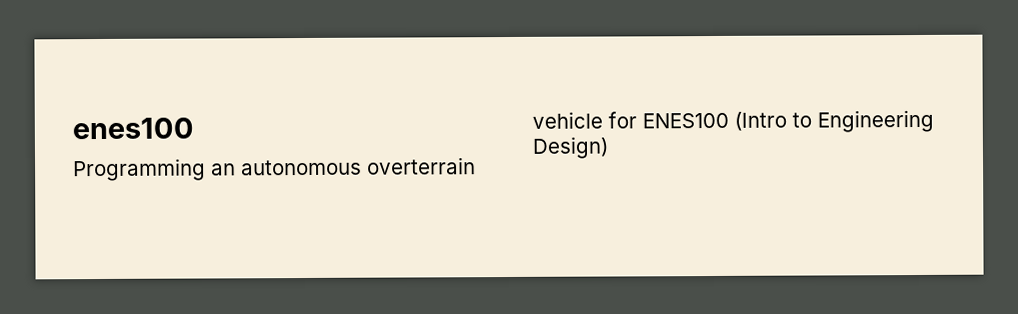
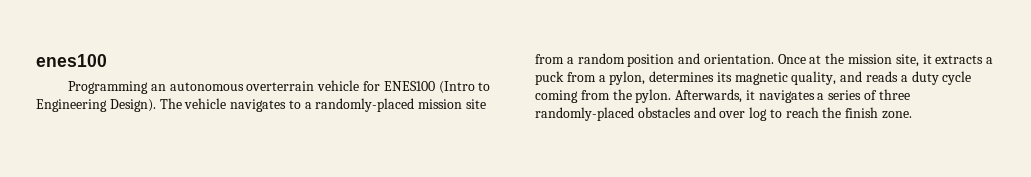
- Programming an autonomous overterrain vehicle for ENES100 (Intro to Engineering Design)
+ Programming an autonomous overterrain vehicle for ENES100 (Intro to Engineering Design). The vehicle navigates to a randomly-placed mission site from a random position and orientation. Once at the mission site, it extracts a puck from a pylon, determines its magnetic quality, and reads a duty cycle coming from the pylon. Afterwards, it navigates a series of three randomly-placed obstacles and over log to reach the finish zone.

